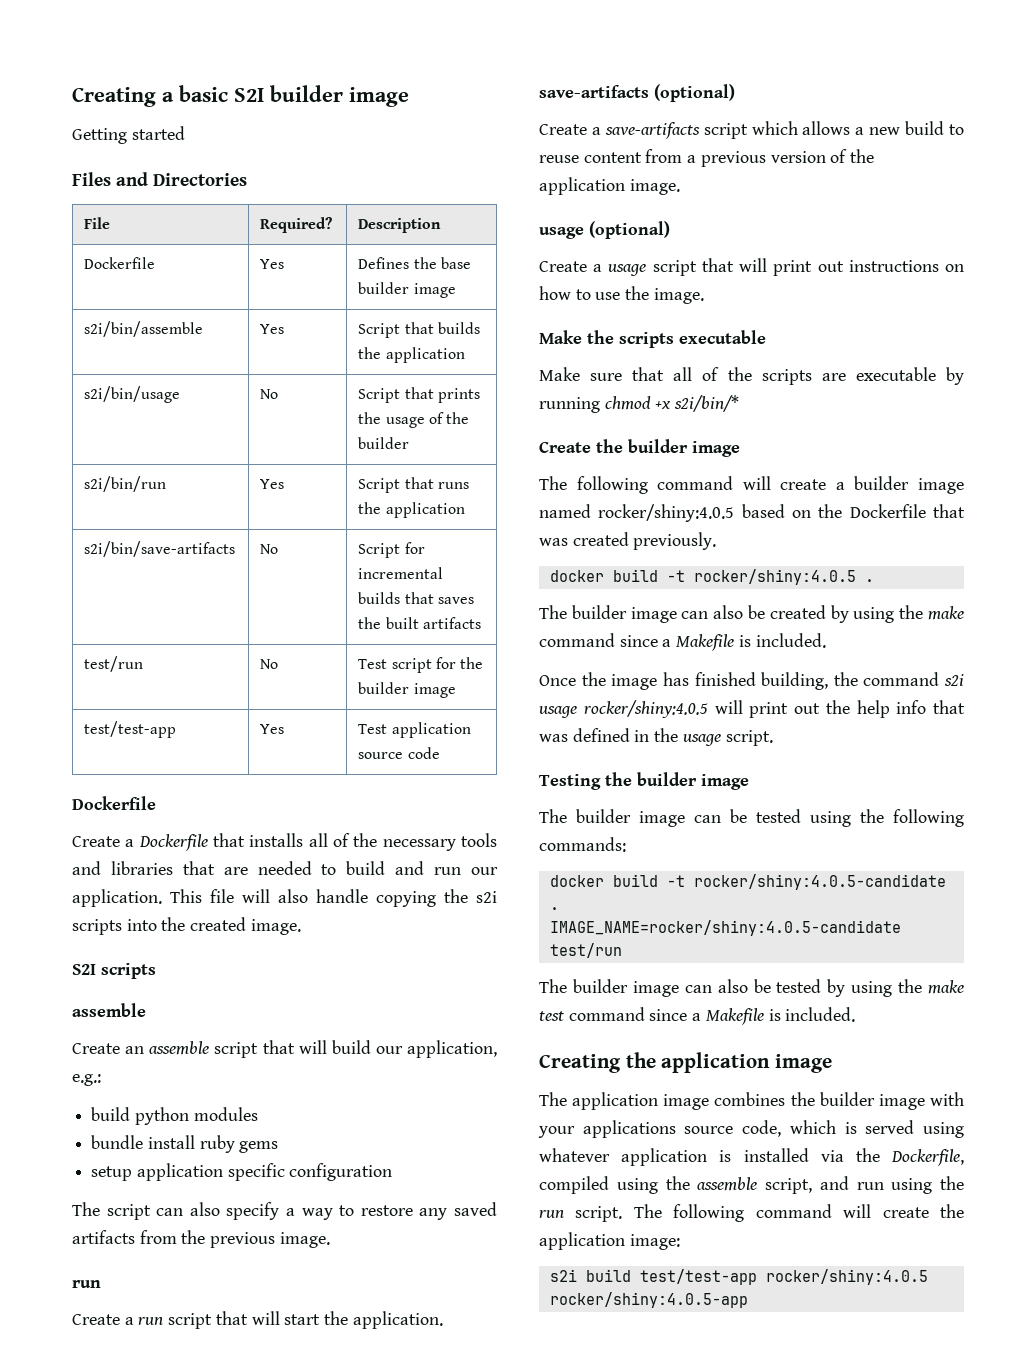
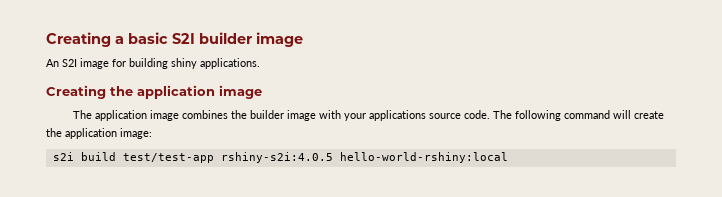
- Getting started
- Files and Directories
- File | Required? | Description
- Dockerfile | Yes | Defines the base builder image
- s2i/bin/assemble | Yes | Script that builds the application
- s2i/bin/usage | No | Script that prints the usage of the builder
- s2i/bin/run | Yes | Script that runs the application
- s2i/bin/save-artifacts | No | Script for incremental builds that saves the built artifacts
- test/run | No | Test script for the builder image
- test/test-app | Yes | Test application source code
- Dockerfile
- Create a Dockerfile that installs all of the necessary tools and libraries that are needed to build and run our application. This file will also handle copying the s2i scripts into the created image.
- S2I scripts
- assemble
- Create an assemble script that will build our application, e.g.:
- build python modules
- bundle install ruby gems
- setup application specific configuration
- The script can also specify a way to restore any saved artifacts from the previous image.
- run
- Create a run script that will start the application.
- save-artifacts (optional)
- Create a save-artifacts script which allows a new build to reuse content from a previous version of the application image.
- usage (optional)
- Create a usage script that will print out instructions on how to use the image.
- Make the scripts executable
- Make sure that all of the scripts are executable by running chmod +x s2i/bin/*
- Create the builder image
- The following command will create a builder image named rocker/shiny:4.0.5 based on the Dockerfile that was created previously.
- docker build -t rocker/shiny:4.0.5 .
- The builder image can also be created by using the make command since a Makefile is included.
- Once the image has finished building, the command s2i usage rocker/shiny:4.0.5 will print out the help info that was defined in the usage script.
- Testing the builder image
- The builder image can be tested using the following commands:
- docker build -t rocker/shiny:4.0.5-candidate .
- IMAGE_NAME=rocker/shiny:4.0.5-candidate test/run
- The builder image can also be tested by using the make test command since a Makefile is included.
+ An S2I image for building shiny applications.
- The application image combines the builder image with your applications source code, which is served using whatever application is installed via the Dockerfile, compiled using the assemble script, and run using the run script.
+ The application image combines the builder image with your applications source code.
- s2i build test/test-app rocker/shiny:4.0.5 rocker/shiny:4.0.5-app
+ s2i build test/test-app rshiny-s2i:4.0.5 hello-world-rshiny:local

